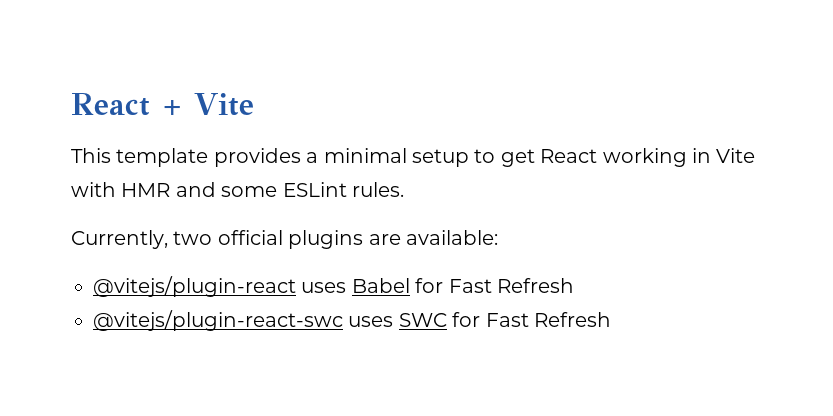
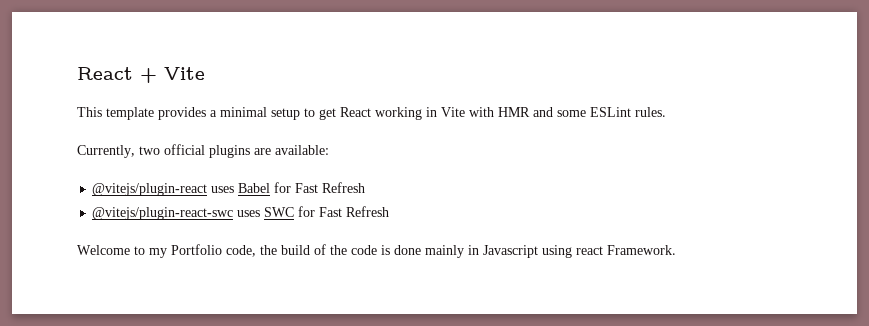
+ Welcome to my Portfolio code, the build of the code is done mainly in Javascript using react Framework.

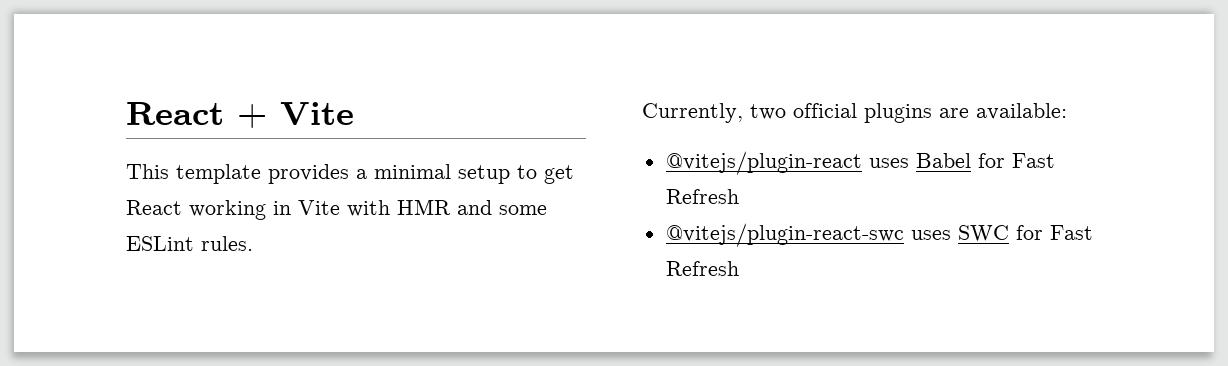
- Welcome to my Portfolio code, the build of the code is done mainly in Javascript using react Framework.

